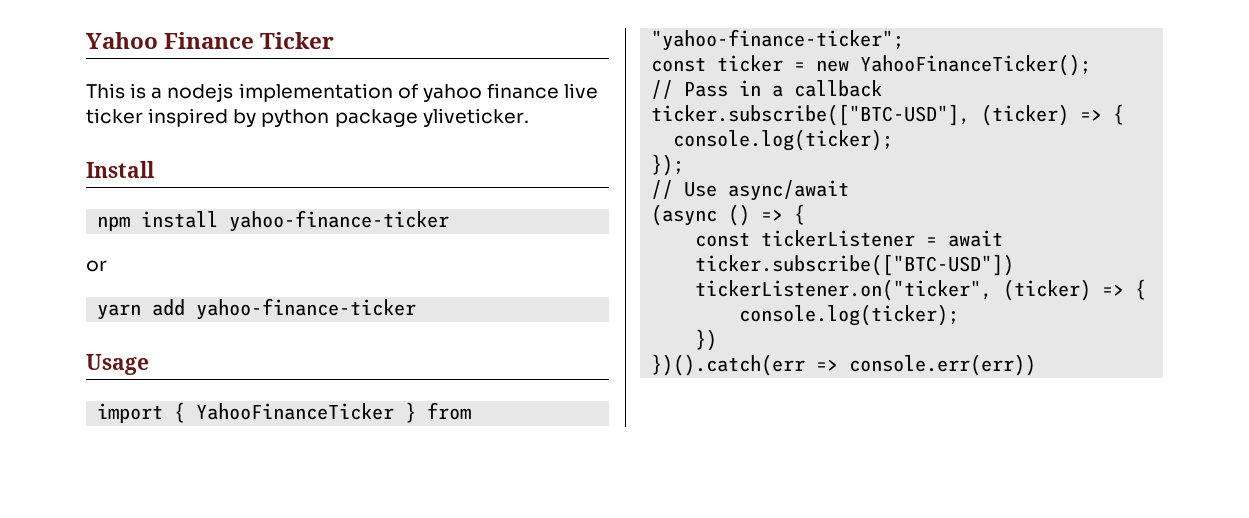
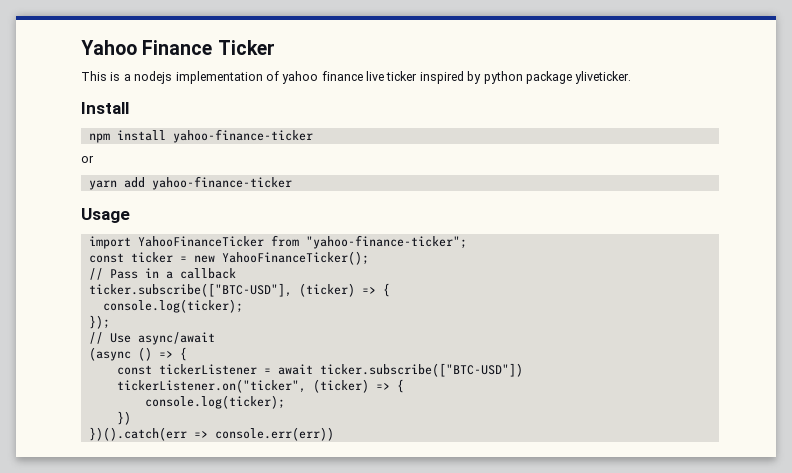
- import { YahooFinanceTicker } from "yahoo-finance-ticker";
+ import YahooFinanceTicker from "yahoo-finance-ticker";

